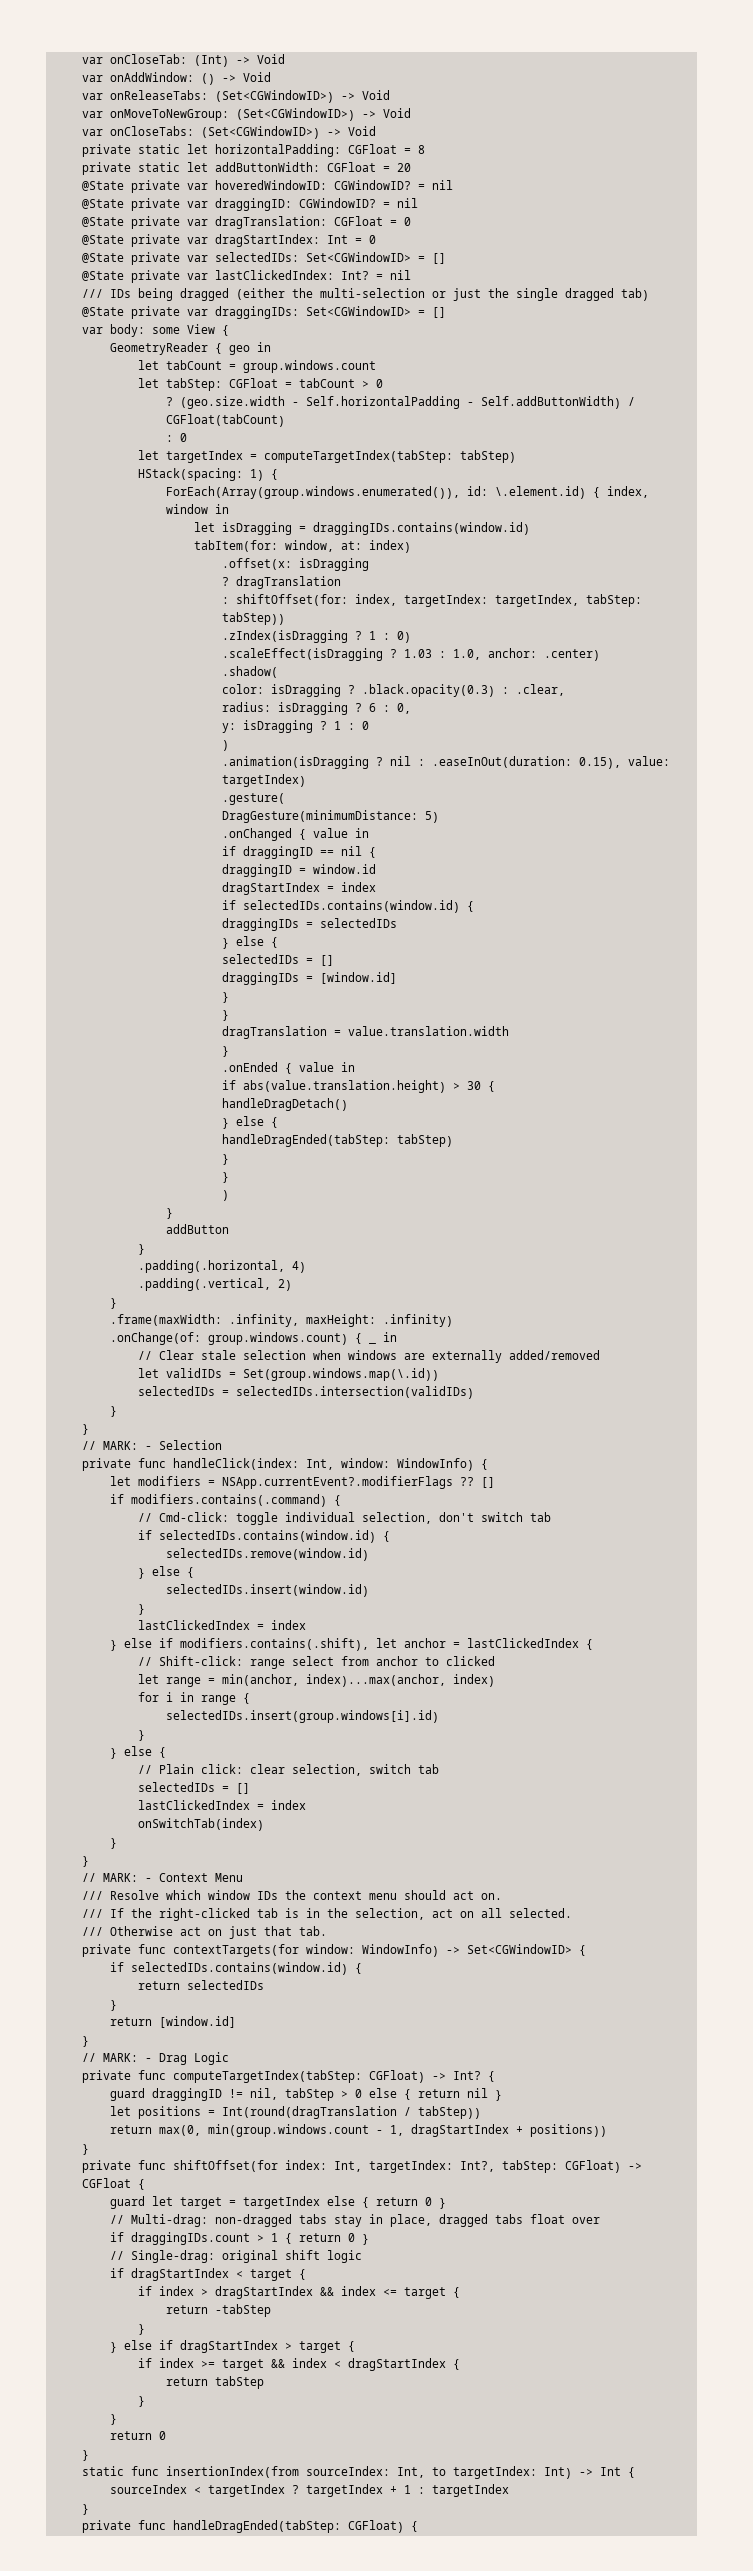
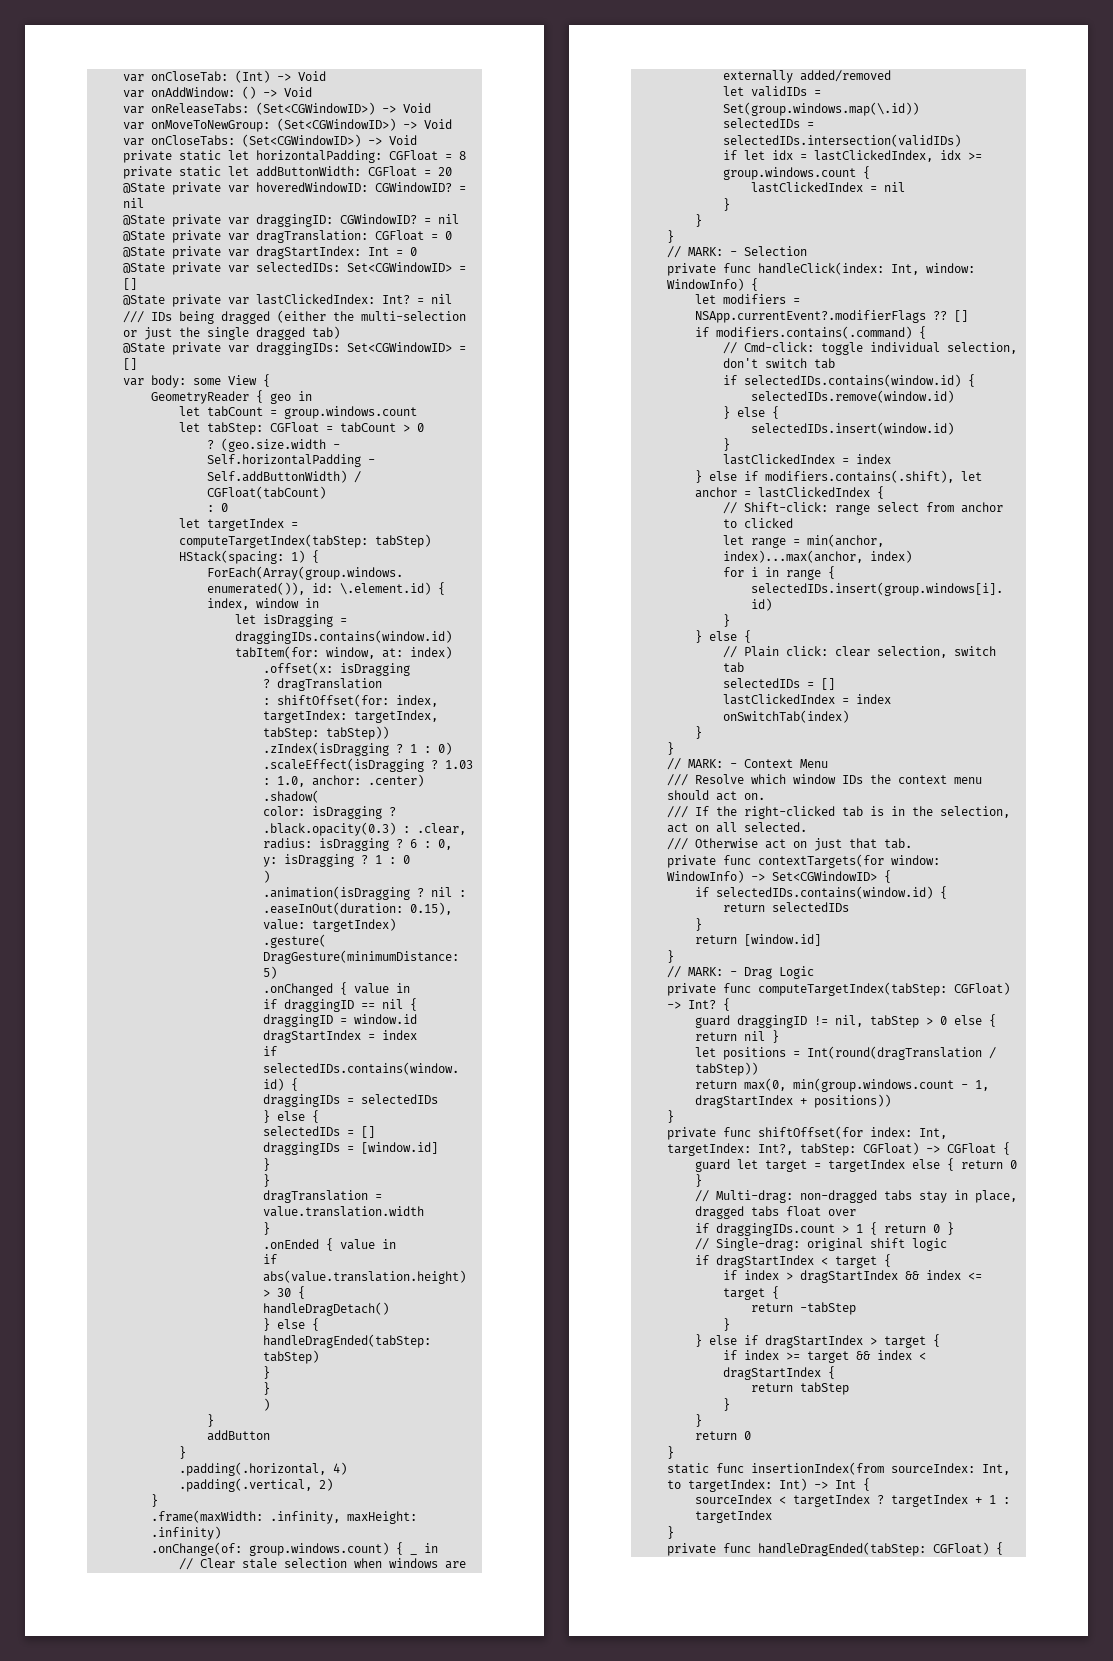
+ if let idx = lastClickedIndex, idx >= group.windows.count {
+ lastClickedIndex = nil
+ }

